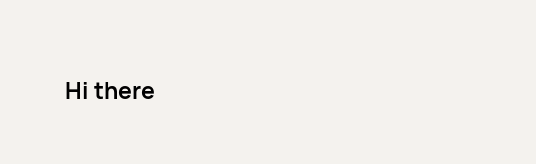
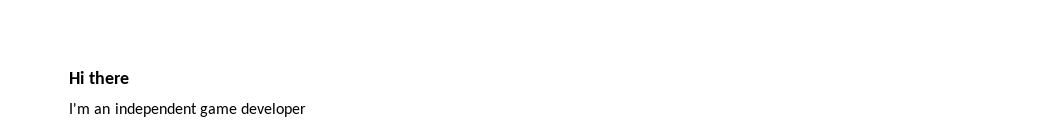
+ I'm an independent game developer

